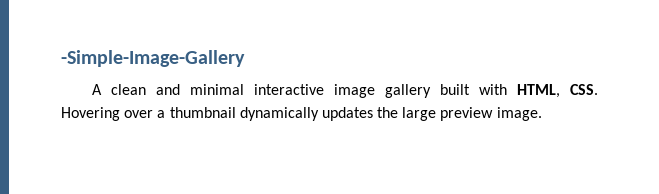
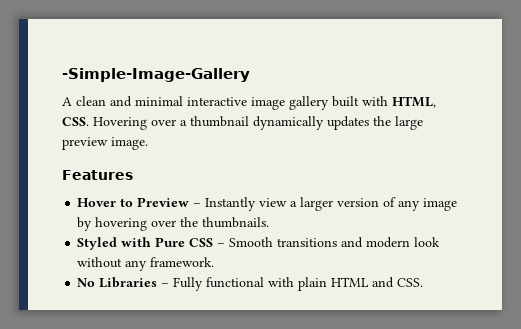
+ Features
+ Hover to Preview – Instantly view a larger version of any image by hovering over the thumbnails.
+ Styled with Pure CSS – Smooth transitions and modern look without any framework.
+ No Libraries – Fully functional with plain HTML and CSS.

